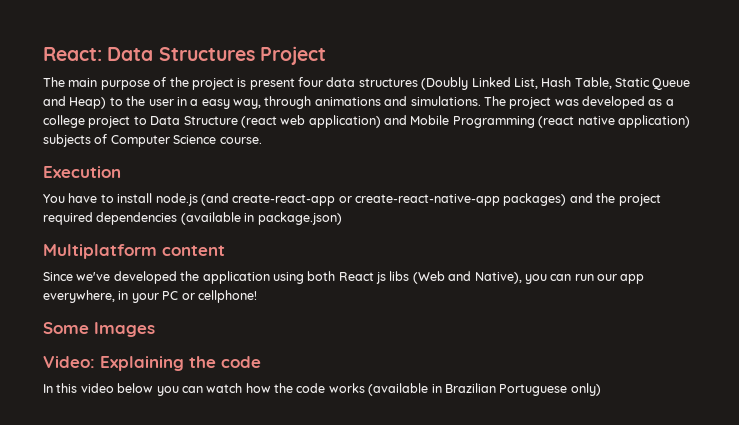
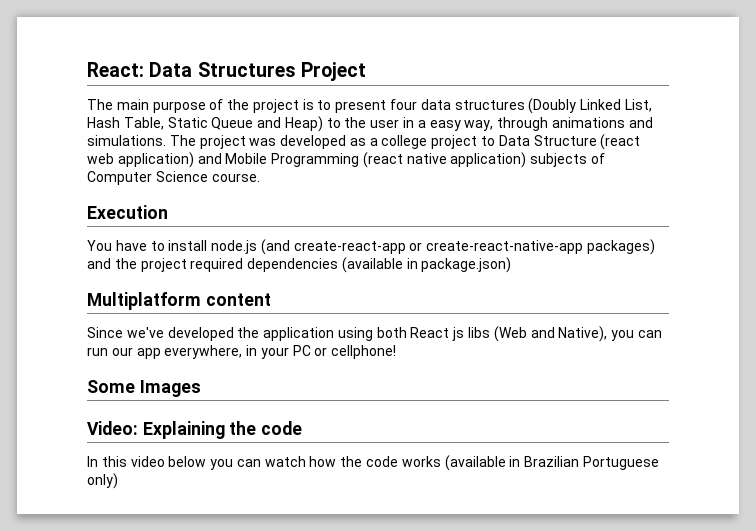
- The main purpose of the project is present four data structures (Doubly Linked List, Hash Table, Static Queue and Heap) to the user in a easy way, through animations and simulations.
+ The main purpose of the project is to present four data structures (Doubly Linked List, Hash Table, Static Queue and Heap) to the user in a easy way, through animations and simulations.

